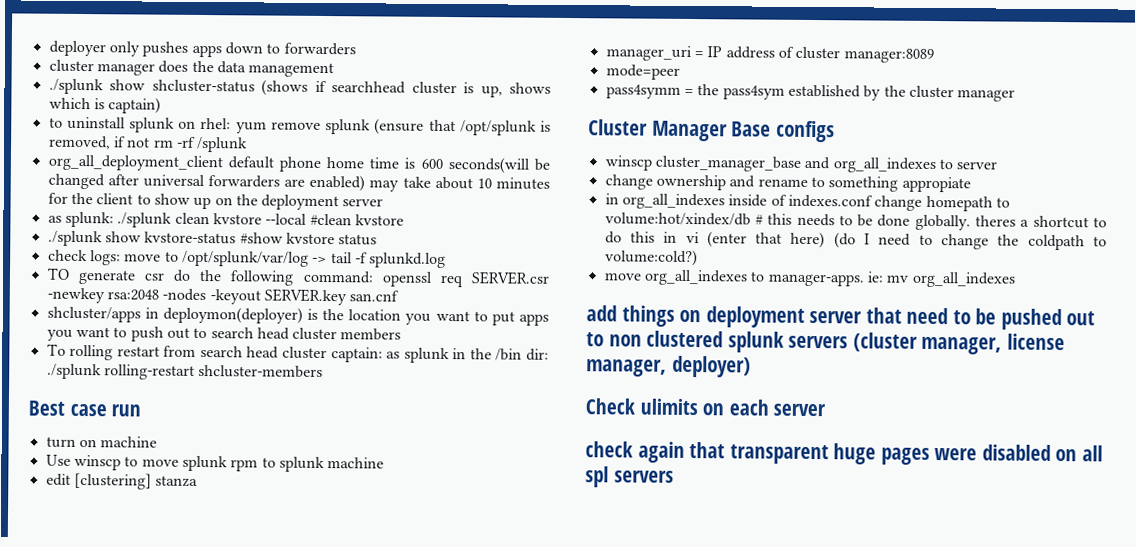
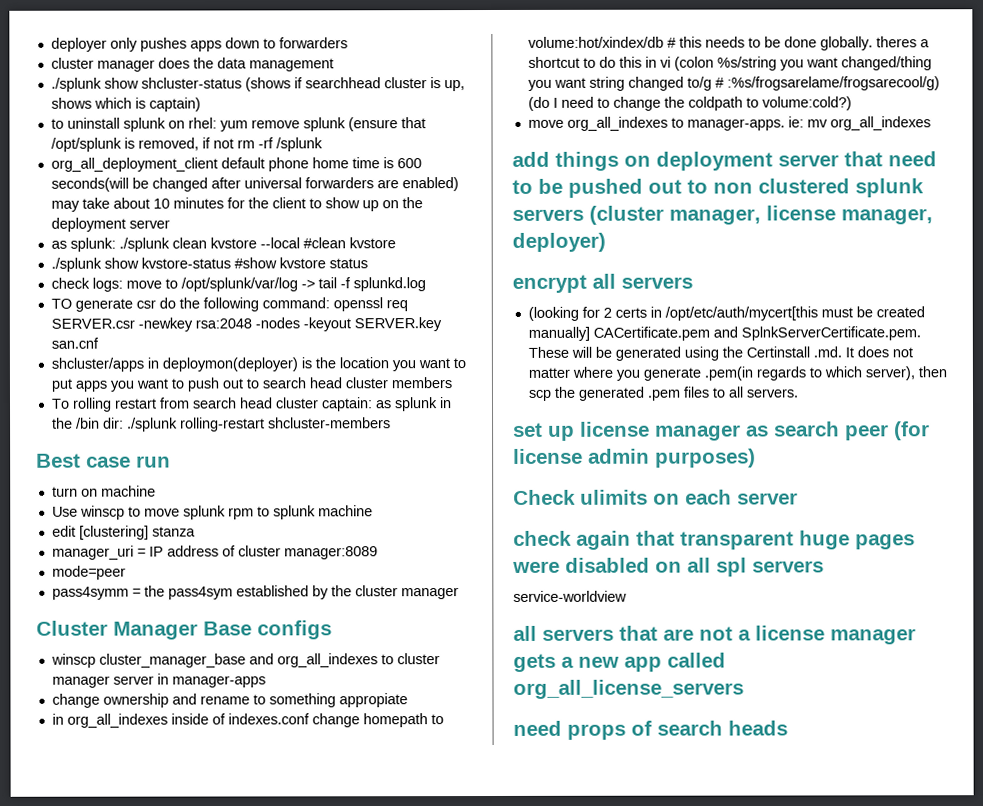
- winscp cluster_manager_base and org_all_indexes to server
+ winscp cluster_manager_base and org_all_indexes to cluster manager server in manager-apps
- in org_all_indexes inside of indexes.conf change homepath to volume:hot/xindex/db # this needs to be done globally. theres a shortcut to do this in vi (enter that here) (do I need to change the coldpath to volume:cold?)
+ in org_all_indexes inside of indexes.conf change homepath to volume:hot/xindex/db # this needs to be done globally. theres a shortcut to do this in vi (colon %s/string you want changed/thing you want string changed to/g # :%s/frogsarelame/frogsarecool/g) (do I need to change the coldpath to volume:cold?)
+ encrypt all servers
+ (looking for 2 certs in /opt/etc/auth/mycert[this must be created manually] CACertificate.pem and SplnkServerCertificate.pem. These will be generated using the Certinstall .md. It does not matter where you generate .pem(in regards to which server), then scp the generated .pem files to all servers.
+ set up license manager as search peer (for license admin purposes)
+ service-worldview
+ all servers that are not a license manager gets a new app called org_all_license_servers
+ need props of search heads

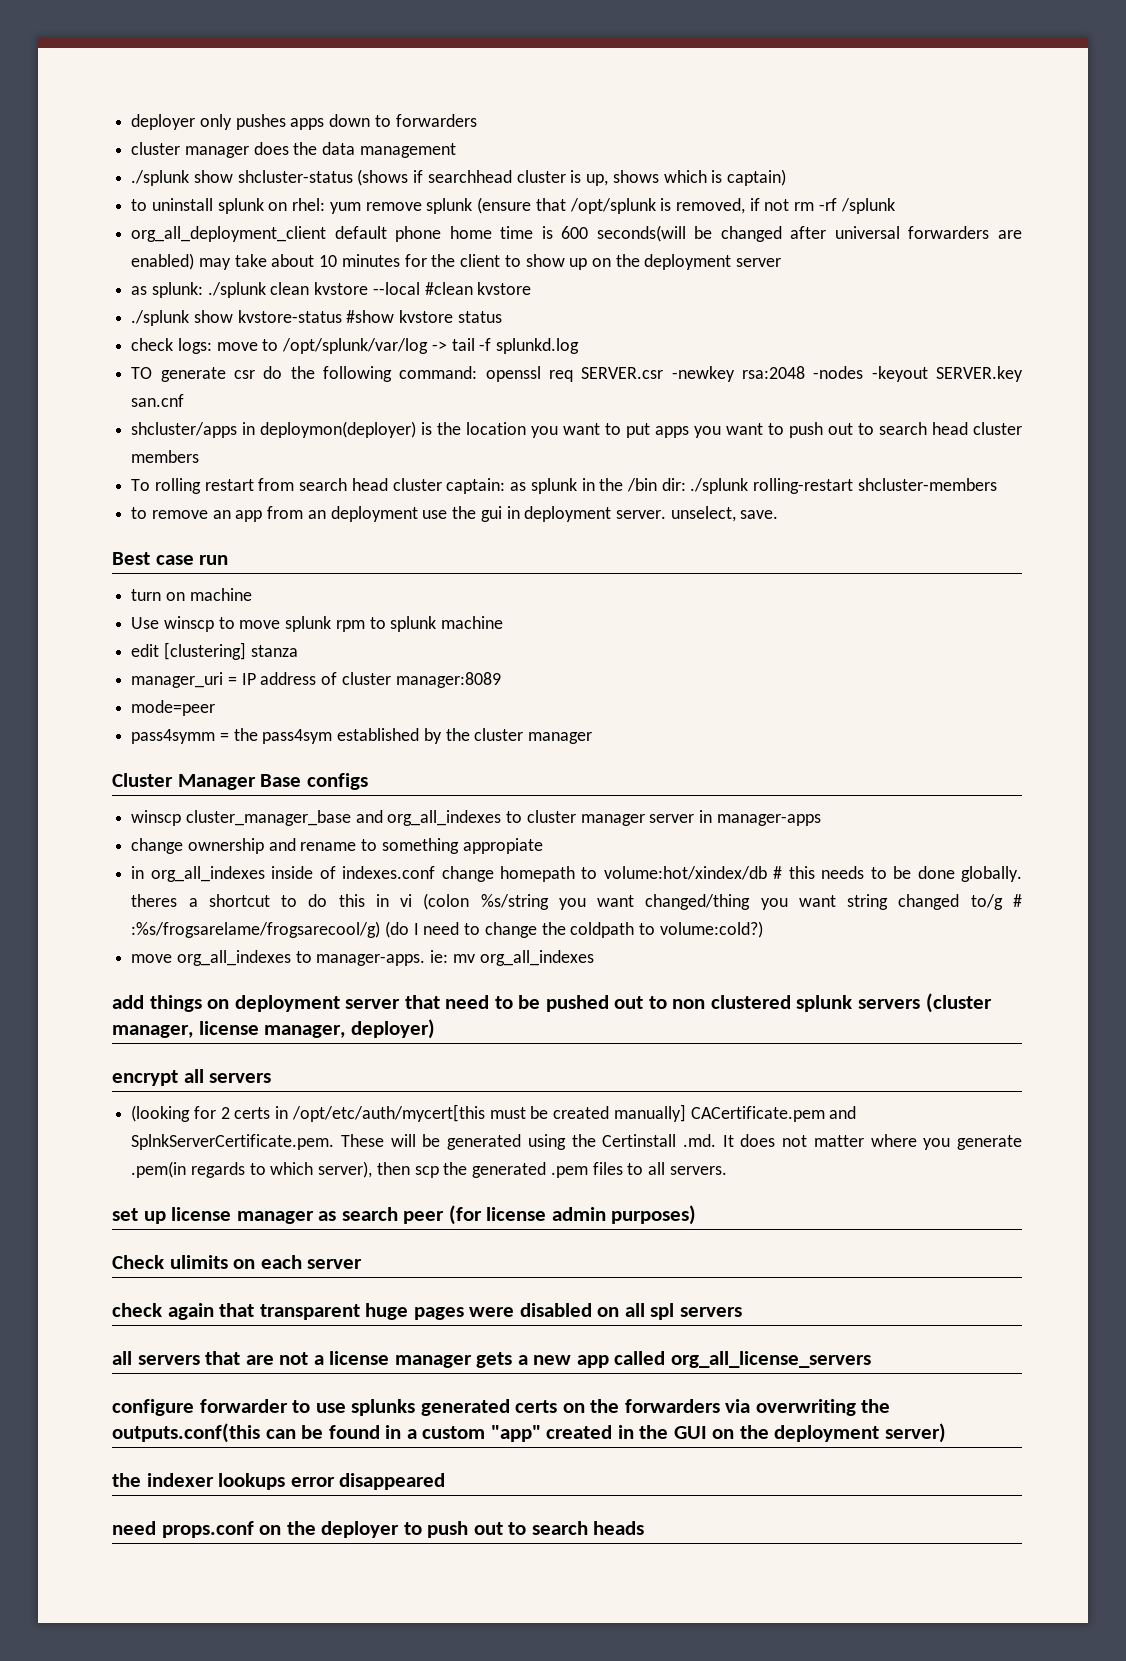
+ to remove an app from an deployment use the gui in deployment server. unselect, save.
- service-worldview
- need props of search heads
+ configure forwarder to use splunks generated certs on the forwarders via overwriting the outputs.conf(this can be found in a custom "app" created in the GUI on the deployment server)
+ the indexer lookups error disappeared
+ need props.conf on the deployer to push out to search heads

